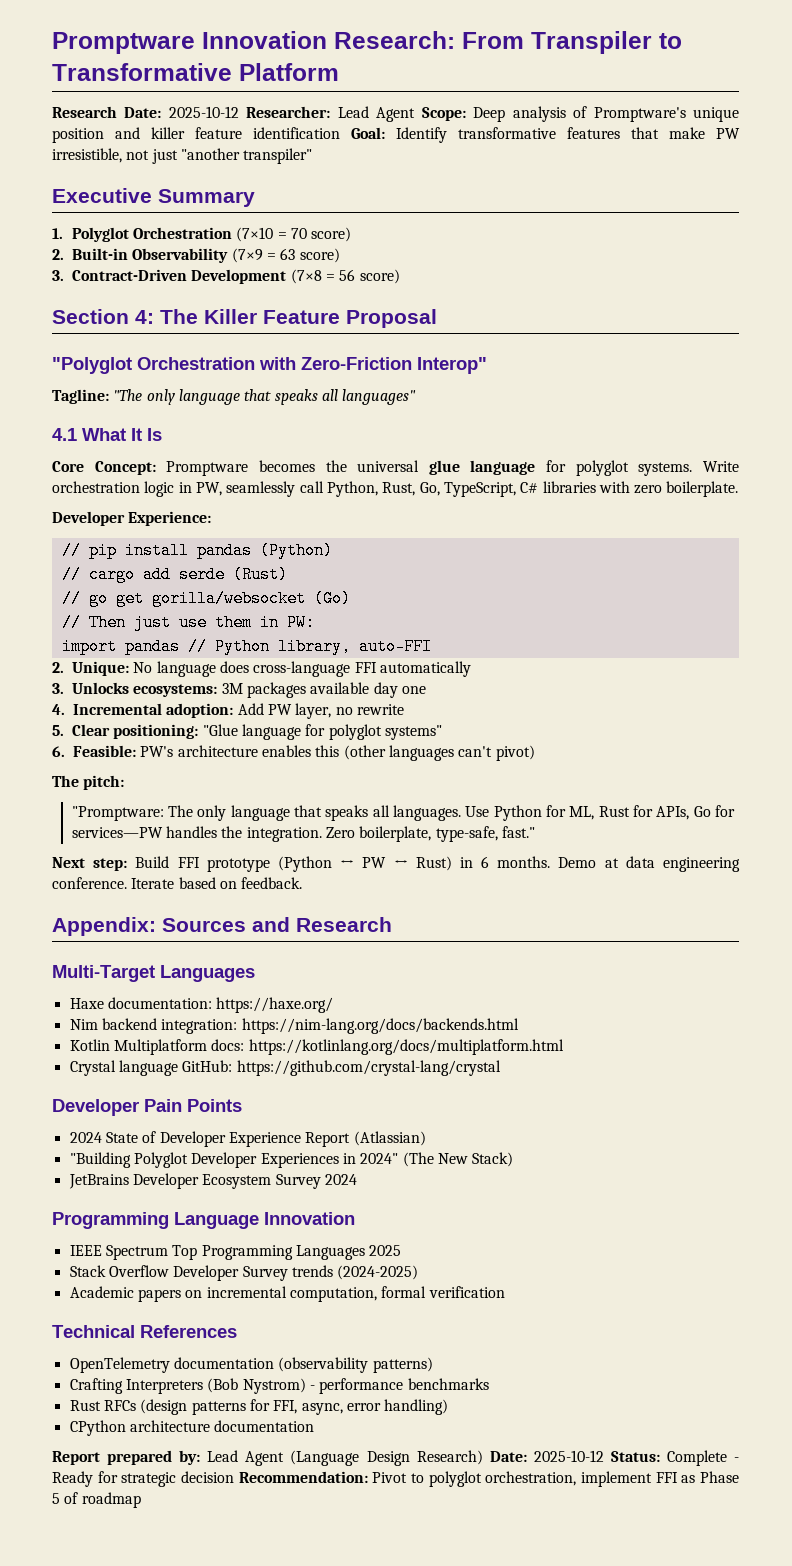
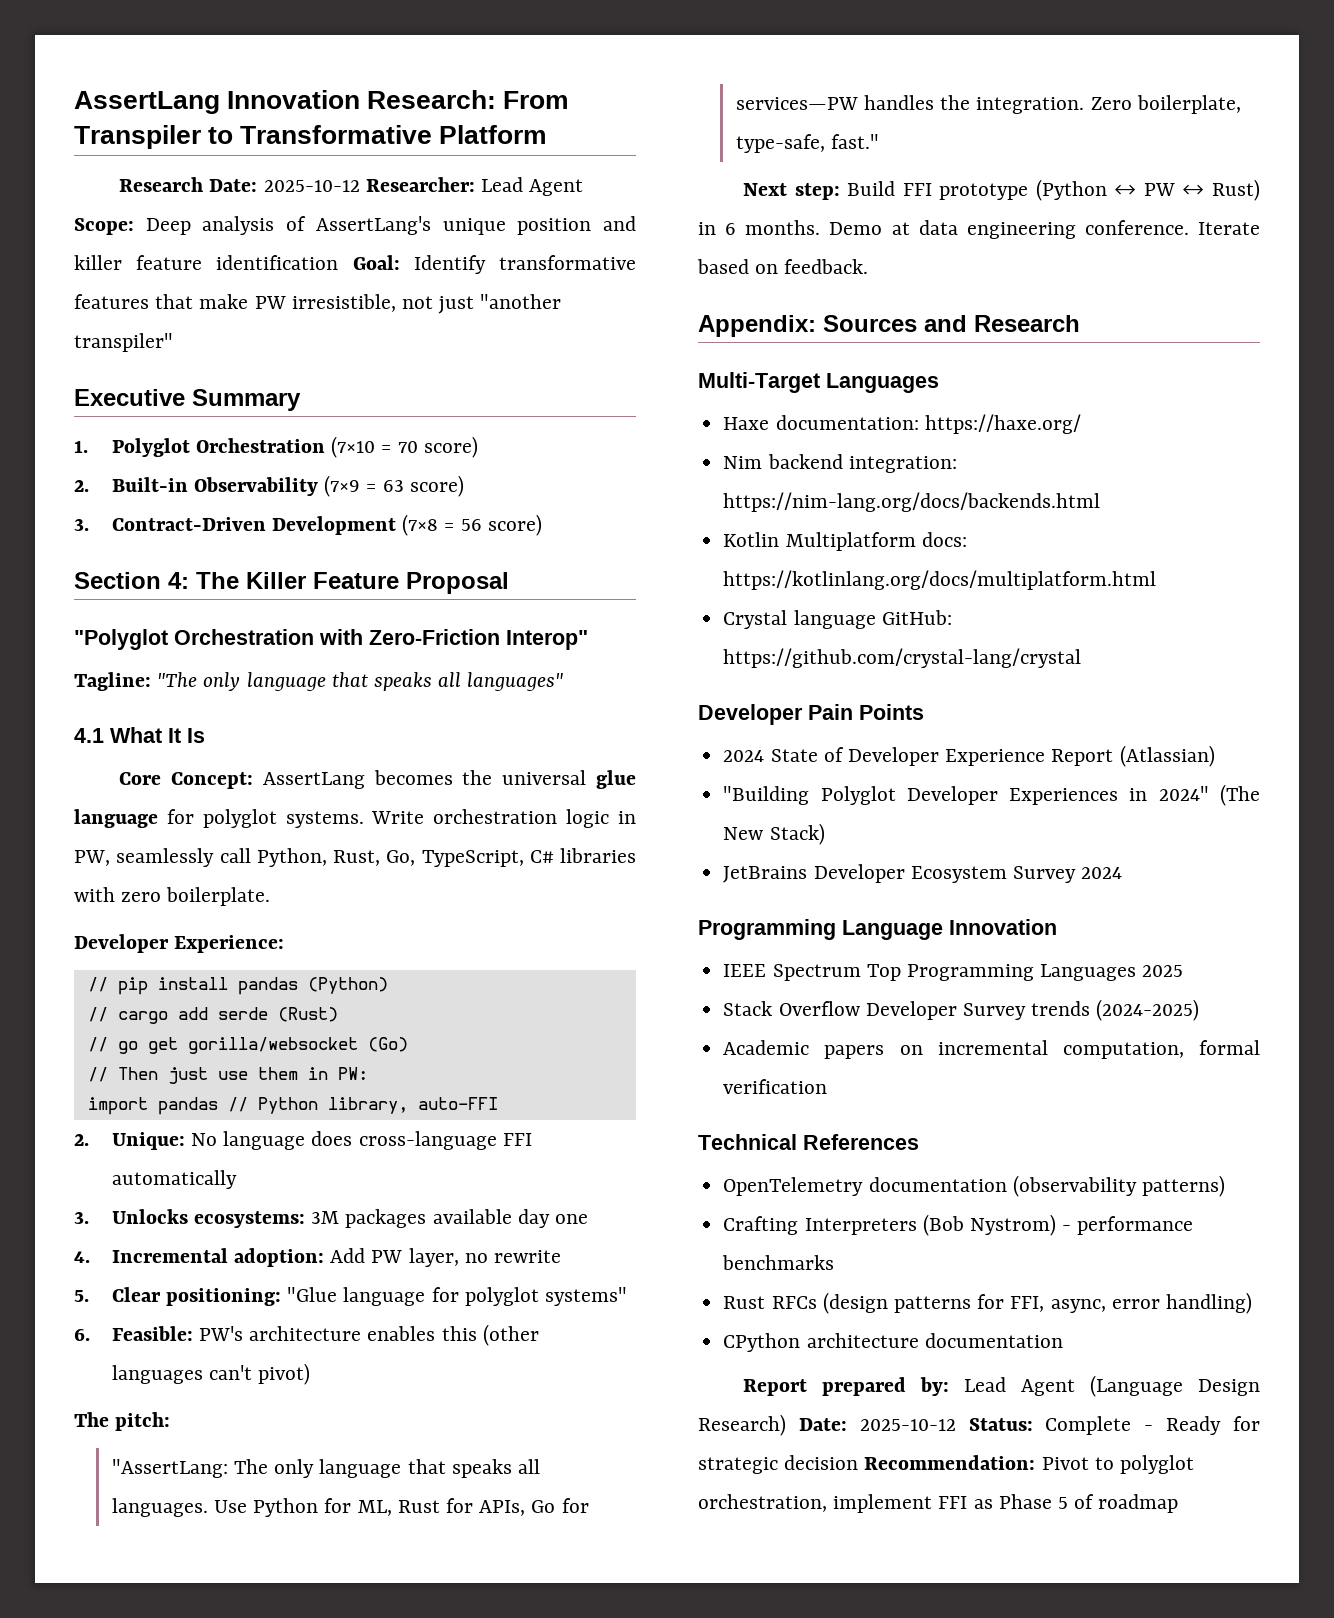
- Promptware Innovation Research: From Transpiler to Transformative Platform
+ AssertLang Innovation Research: From Transpiler to Transformative Platform
- Research Date: 2025-10-12 Researcher: Lead Agent Scope: Deep analysis of Promptware's unique position and killer feature identification Goal: Identify transformative features that make PW irresistible, not just "another transpiler"
+ Research Date: 2025-10-12 Researcher: Lead Agent Scope: Deep analysis of AssertLang's unique position and killer feature identification Goal: Identify transformative features that make PW irresistible, not just "another transpiler"
- Core Concept: Promptware becomes the universal glue language for polyglot systems.
+ Core Concept: AssertLang becomes the universal glue language for polyglot systems.
- "Promptware: The only language that speaks all languages.
+ "AssertLang: The only language that speaks all languages.

